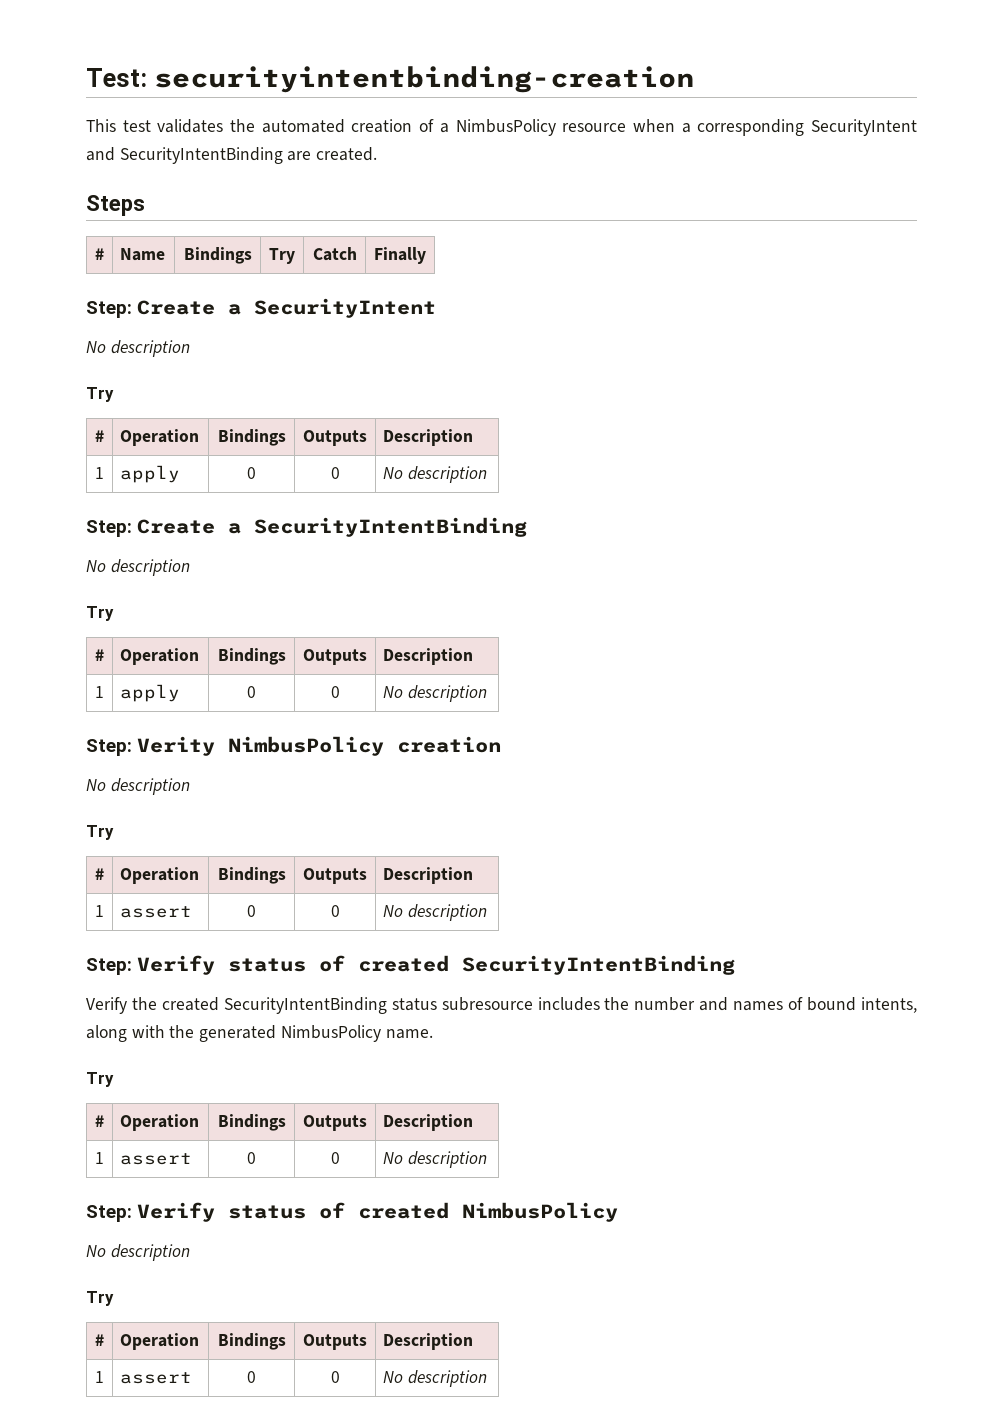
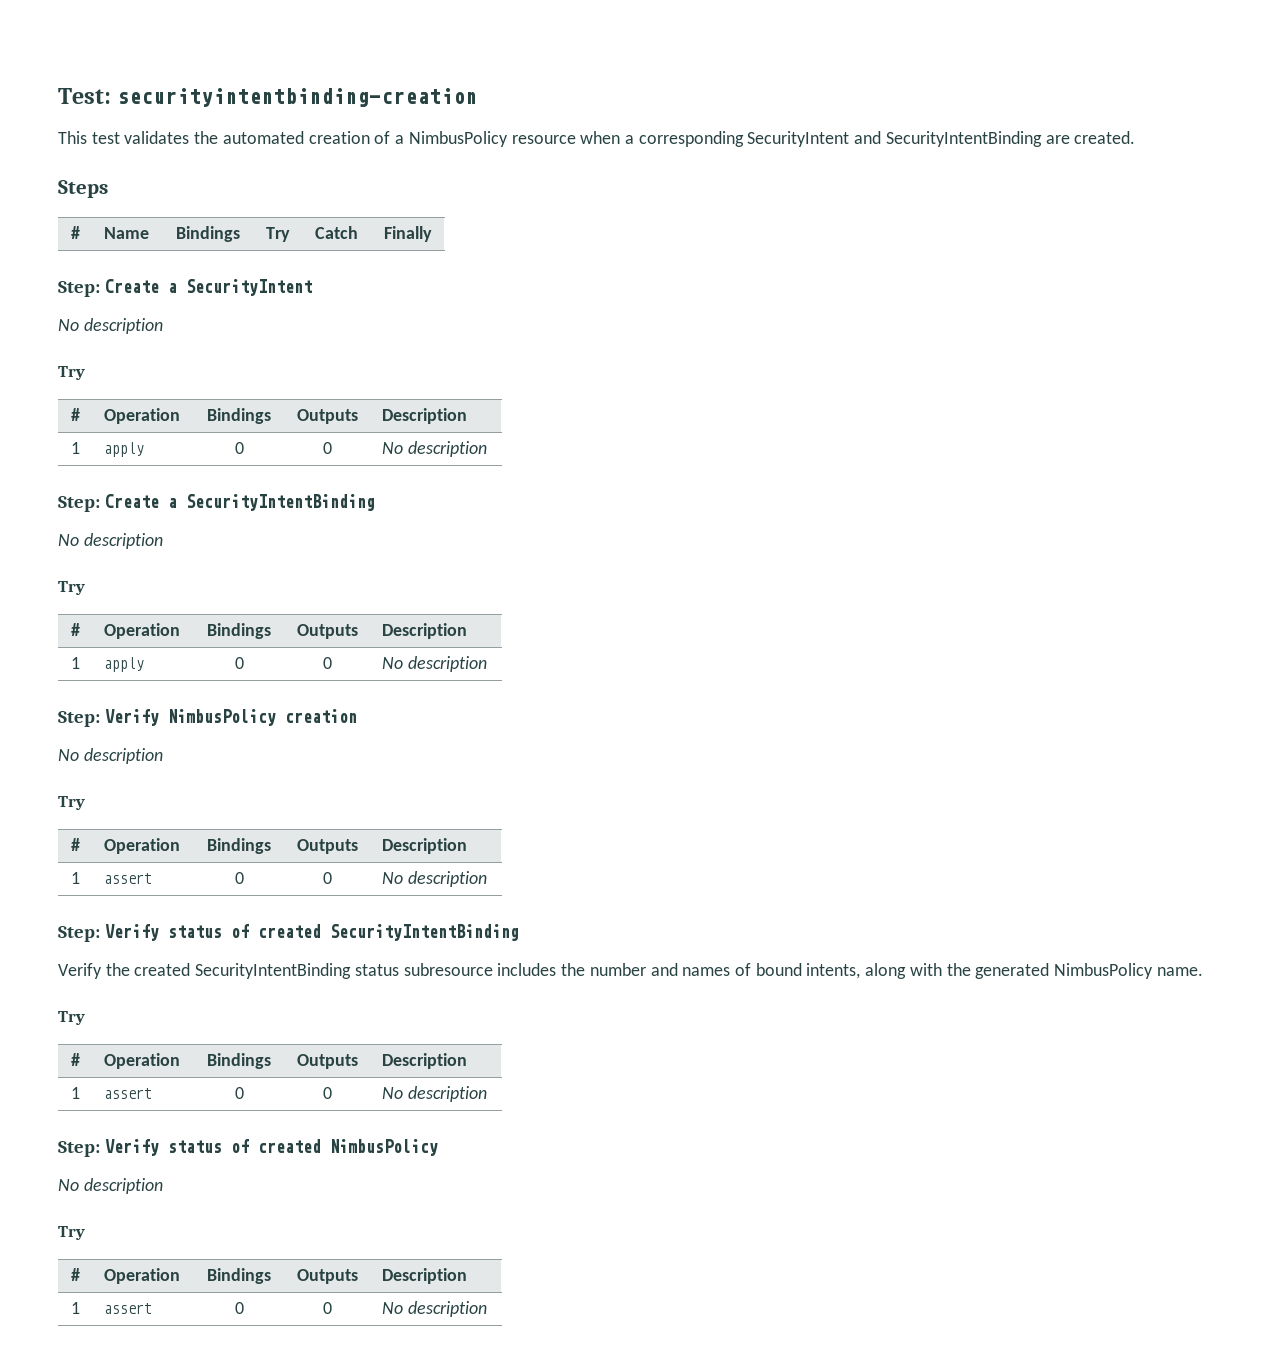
- Step: Verity NimbusPolicy creation
+ Step: Verify NimbusPolicy creation

